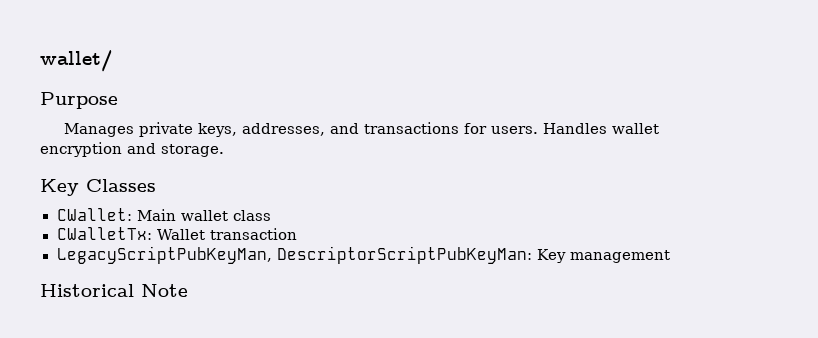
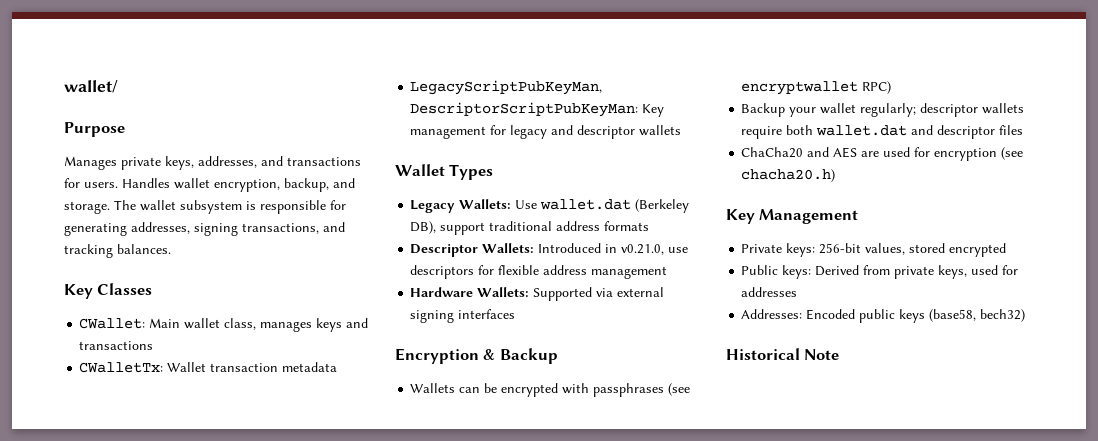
- Handles wallet encryption and storage.
+ Handles wallet encryption, backup, and storage. The wallet subsystem is responsible for generating addresses, signing transactions, and tracking balances.
- CWallet: Main wallet class
+ CWallet: Main wallet class, manages keys and transactions
- CWalletTx: Wallet transaction
+ CWalletTx: Wallet transaction metadata
- LegacyScriptPubKeyMan, DescriptorScriptPubKeyMan: Key management
+ LegacyScriptPubKeyMan, DescriptorScriptPubKeyMan: Key management for legacy and descriptor wallets
+ Wallet Types
+ Legacy Wallets: Use wallet.dat (Berkeley DB), support traditional address formats
+ Descriptor Wallets: Introduced in v0.21.0, use descriptors for flexible address management
+ Hardware Wallets: Supported via external signing interfaces
+ Encryption & Backup
+ Wallets can be encrypted with passphrases (see encryptwallet RPC)
+ Backup your wallet regularly; descriptor wallets require both wallet.dat and descriptor files
+ ChaCha20 and AES are used for encryption (see chacha20.h)
+ Key Management
+ Private keys: 256-bit values, stored encrypted
+ Public keys: Derived from private keys, used for addresses
+ Addresses: Encoded public keys (base58, bech32)

